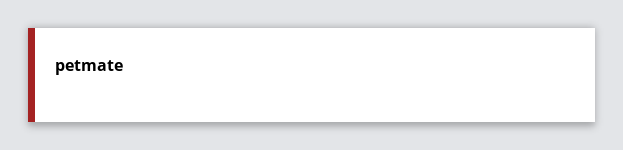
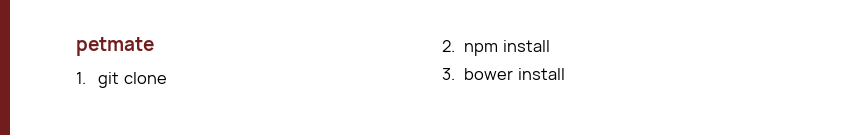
+ 1. git clone
+ 2. npm install
+ 3. bower install

